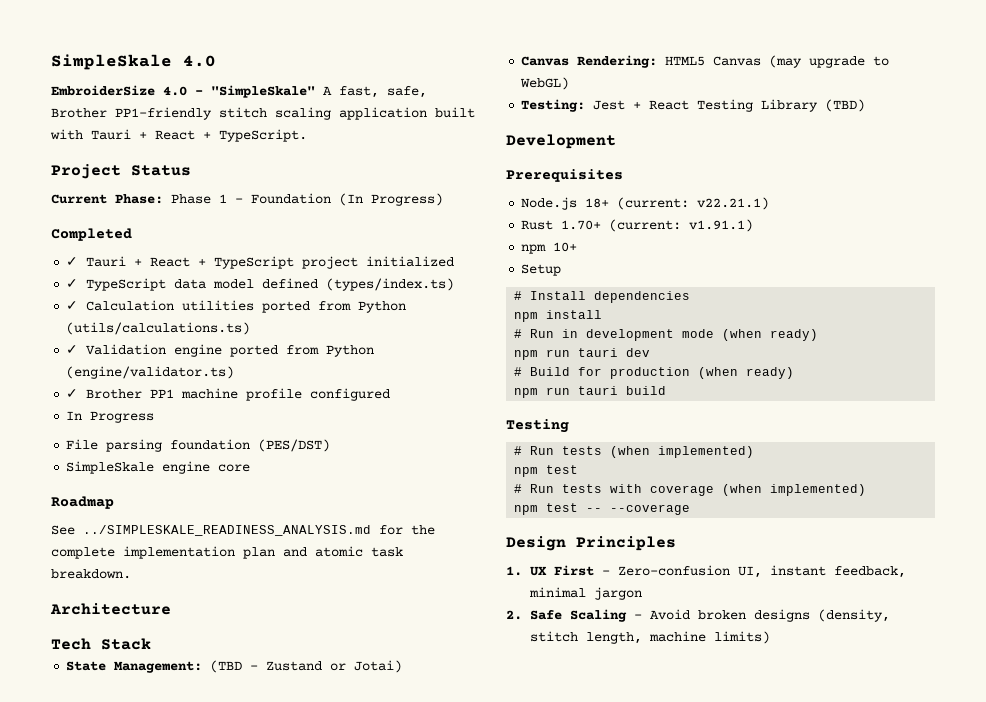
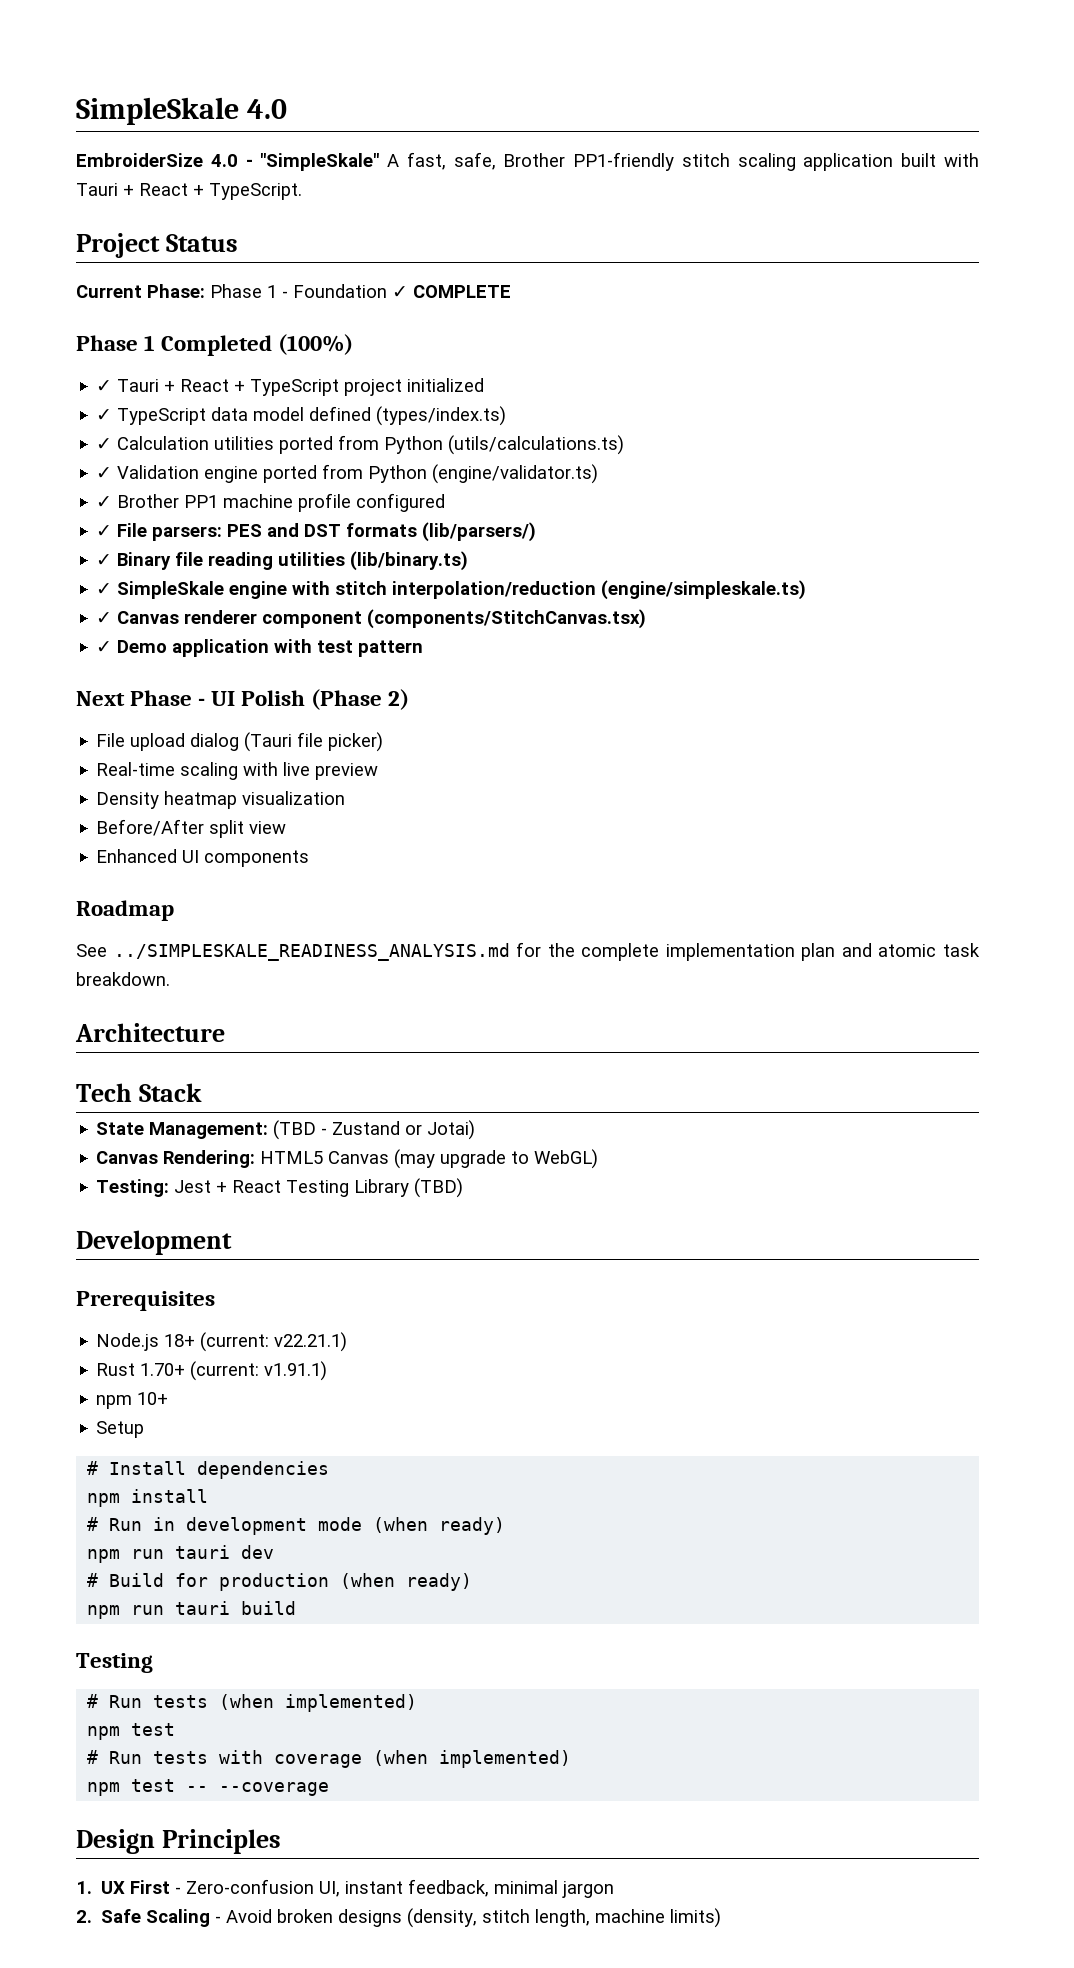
- Current Phase: Phase 1 - Foundation (In Progress)
- Completed
+ Current Phase: Phase 1 - Foundation ✓ COMPLETE
+ Phase 1 Completed (100%)
- In Progress
- File parsing foundation (PES/DST)
- SimpleSkale engine core
+ ✓ File parsers: PES and DST formats (lib/parsers/)
+ ✓ Binary file reading utilities (lib/binary.ts)
+ ✓ SimpleSkale engine with stitch interpolation/reduction (engine/simpleskale.ts)
+ ✓ Canvas renderer component (components/StitchCanvas.tsx)
+ ✓ Demo application with test pattern
+ Next Phase - UI Polish (Phase 2)
+ File upload dialog (Tauri file picker)
+ Real-time scaling with live preview
+ Density heatmap visualization
+ Before/After split view
+ Enhanced UI components

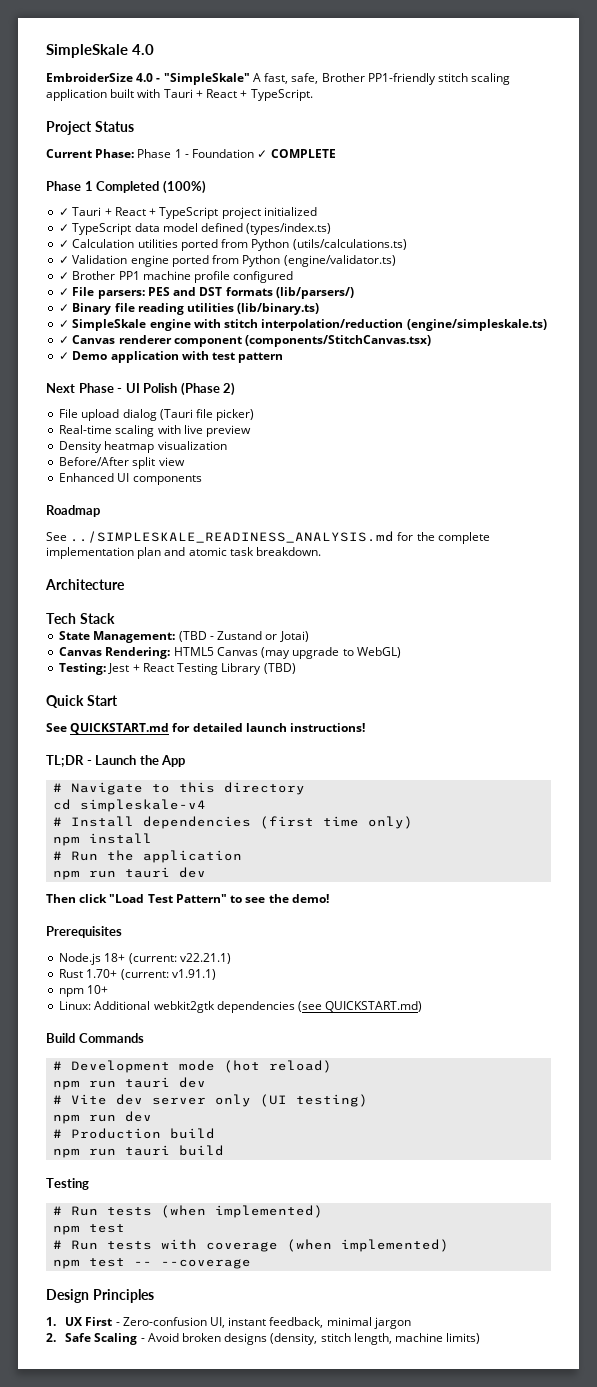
- Development
+ Quick Start
+ See QUICKSTART.md for detailed launch instructions!
+ TL;DR - Launch the App
+ # Navigate to this directory
+ cd simpleskale-v4
+ # Install dependencies (first time only)
+ npm install
+ # Run the application
+ npm run tauri dev
+ Then click "Load Test Pattern" to see the demo!
- Setup
- # Install dependencies
- npm install
- # Run in development mode (when ready)
+ Linux: Additional webkit2gtk dependencies (see QUICKSTART.md)
+ Build Commands
+ # Development mode (hot reload)
- # Build for production (when ready)
+ # Vite dev server only (UI testing)
+ npm run dev
+ # Production build

